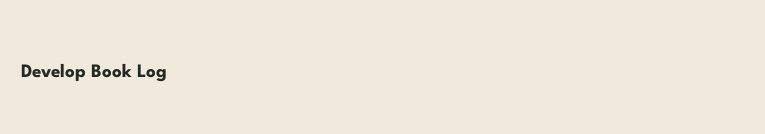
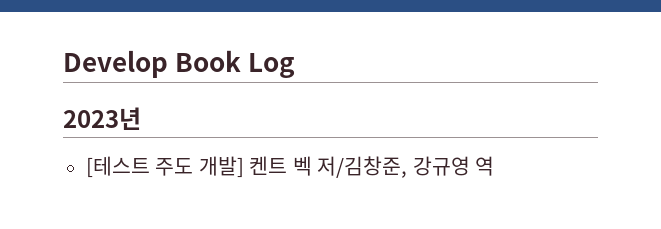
+ 2023년
+ [테스트 주도 개발] 켄트 벡 저/김창준, 강규영 역

